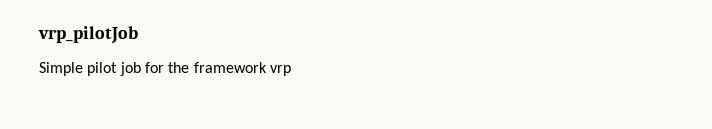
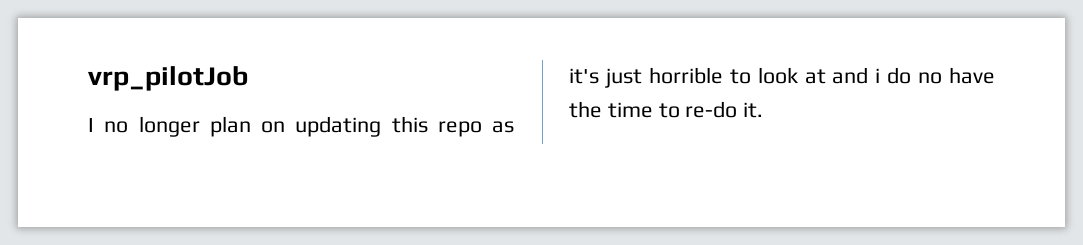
- Simple pilot job for the framework vrp
+ I no longer plan on updating this repo as it's just horrible to look at and i do no have the time to re-do it.

